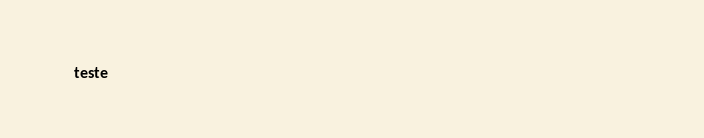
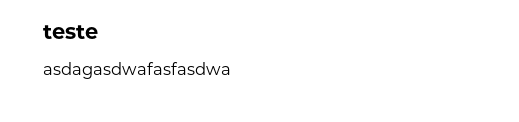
+ asdagasdwafasfasdwa

